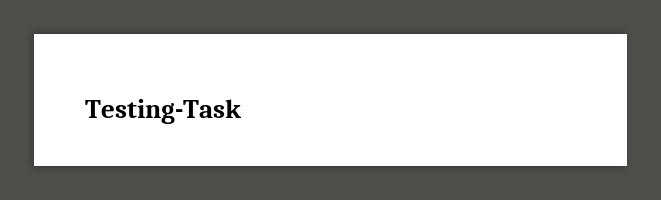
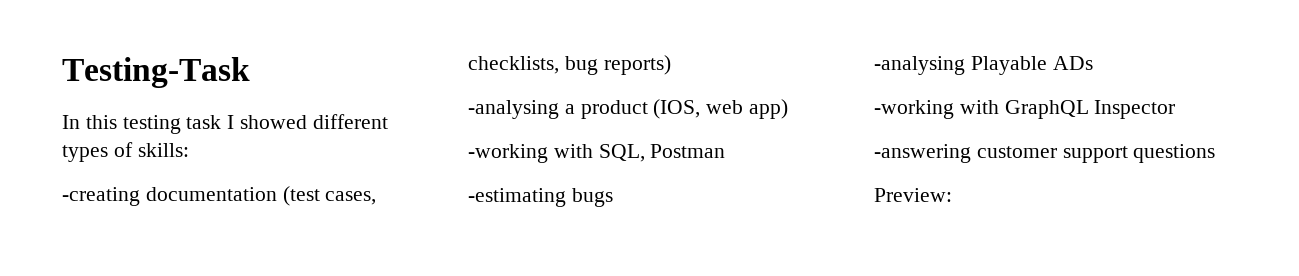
+ In this testing task I showed different types of skills:
+ -creating documentation (test cases, checklists, bug reports)
+ -analysing a product (IOS, web app)
+ -working with SQL, Postman
+ -estimating bugs
+ -analysing Playable ADs
+ -working with GraphQL Inspector
+ -answering customer support questions
+ Preview:

